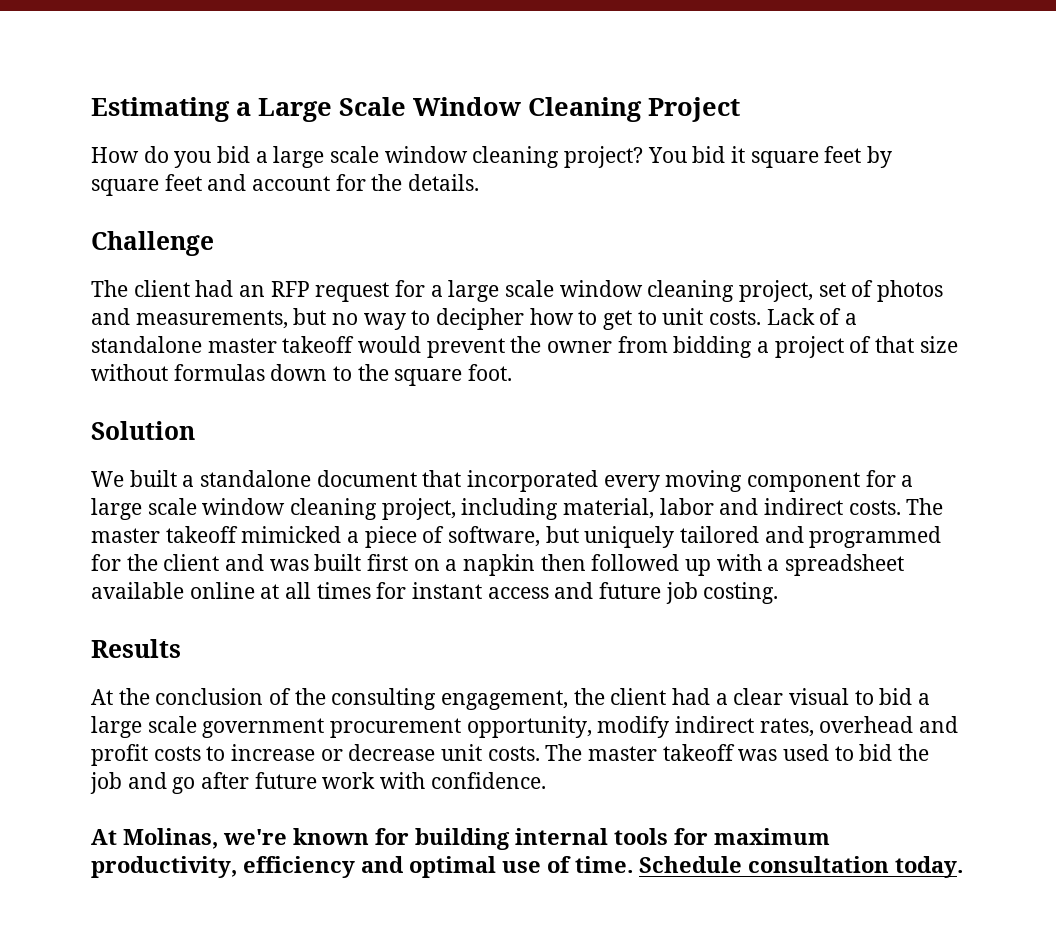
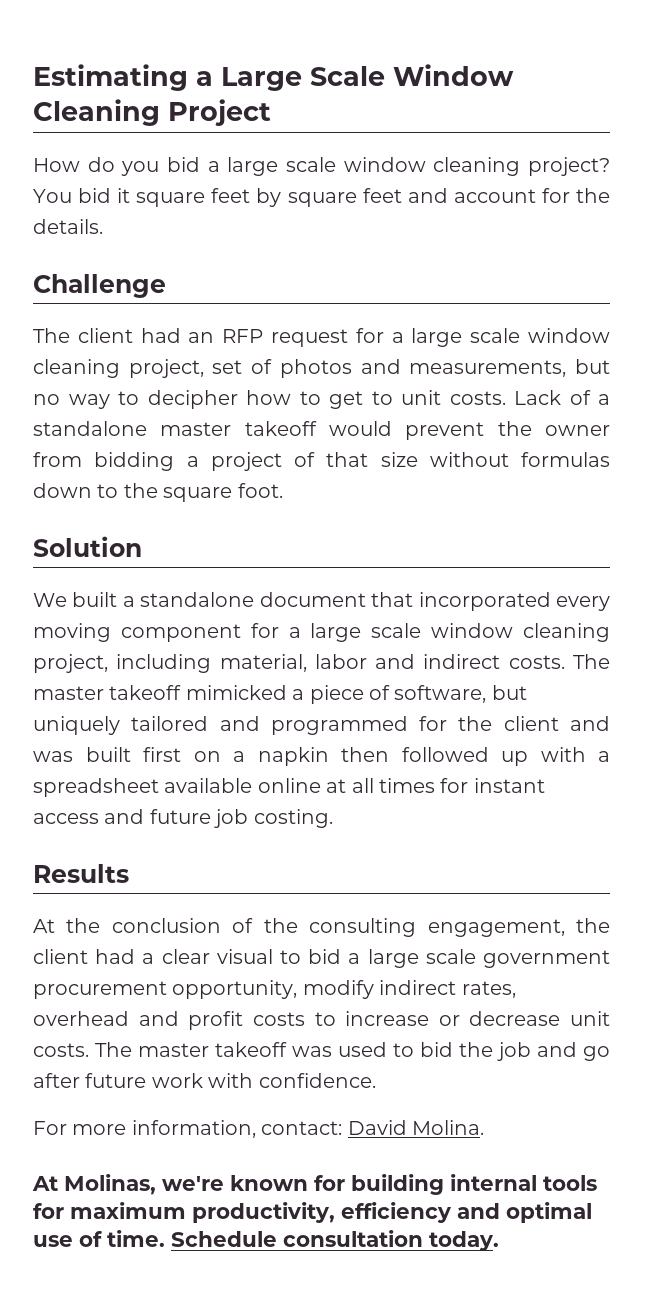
+ For more information, contact: David Molina.

